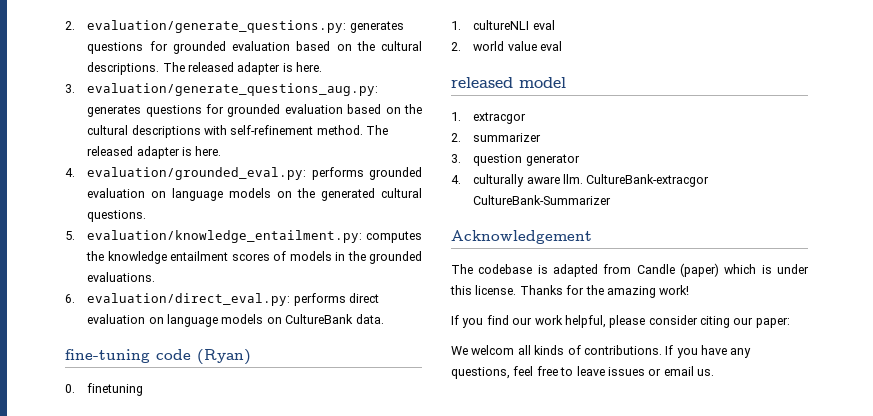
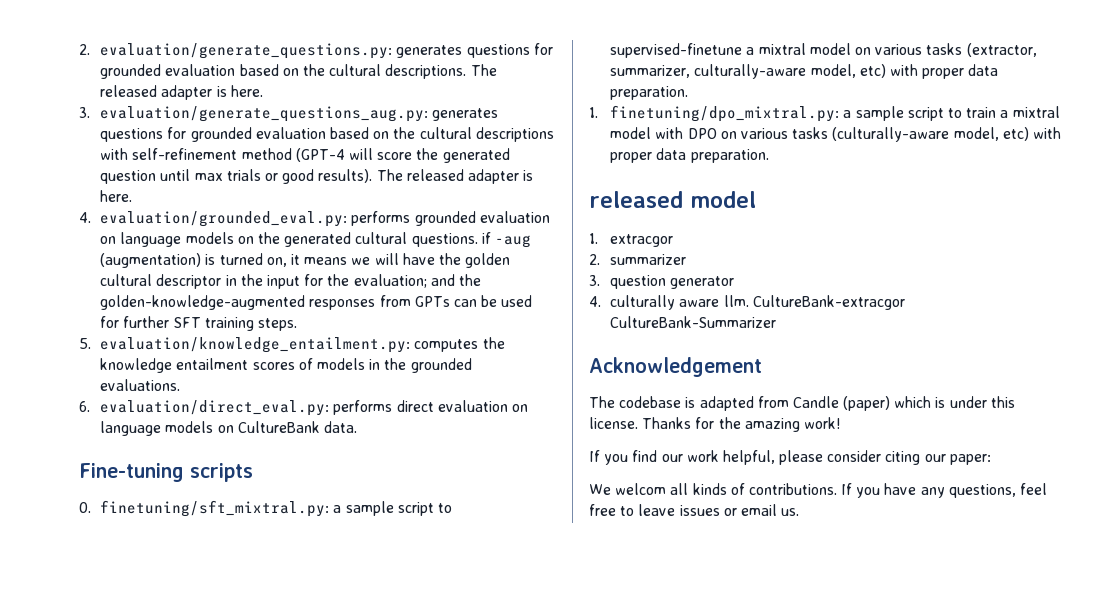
- 3. evaluation/generate_questions_aug.py: generates questions for grounded evaluation based on the cultural descriptions with self-refinement method.
+ 3. evaluation/generate_questions_aug.py: generates questions for grounded evaluation based on the cultural descriptions with self-refinement method (GPT-4 will score the generated question until max trials or good results).
- 4. evaluation/grounded_eval.py: performs grounded evaluation on language models on the generated cultural questions.
+ 4. evaluation/grounded_eval.py: performs grounded evaluation on language models on the generated cultural questions. if -aug (augmentation) is turned on, it means we will have the golden cultural descriptor in the input for the evaluation; and the golden-knowledge-augmented responses from GPTs can be used for further SFT training steps.
- fine-tuning code (Ryan)
- 0. finetuning
- 1. cultureNLI eval
- 2. world value eval
+ Fine-tuning scripts
+ 0. finetuning/sft_mixtral.py: a sample script to supervised-finetune a mixtral model on various tasks (extractor, summarizer, culturally-aware model, etc) with proper data preparation.
+ 1. finetuning/dpo_mixtral.py: a sample script to train a mixtral model with DPO on various tasks (culturally-aware model, etc) with proper data preparation.

